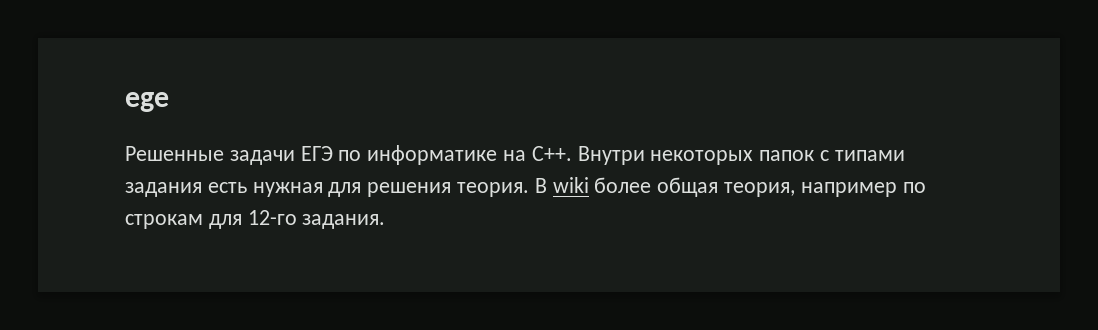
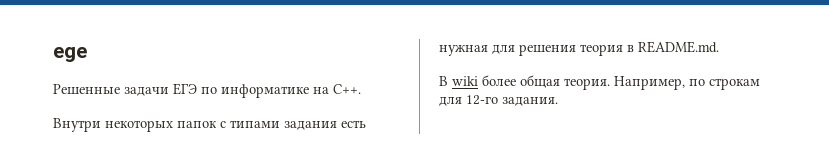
- Решенные задачи ЕГЭ по информатике на C++. Внутри некоторых папок с типами задания есть нужная для решения теория. В wiki более общая теория, например по строкам для 12-го задания.
+ Решенные задачи ЕГЭ по информатике на C++.
+ Внутри некоторых папок с типами задания есть нужная для решения теория в README.md.
+ В wiki более общая теория. Например, по строкам для 12-го задания.

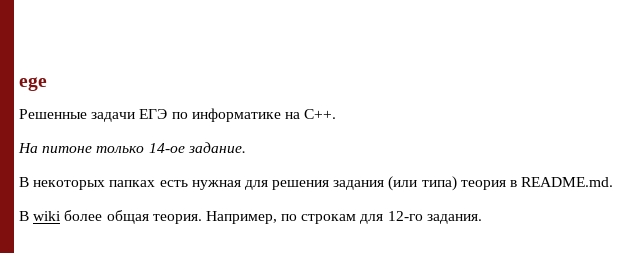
- Внутри некоторых папок с типами задания есть нужная для решения теория в README.md.
+ На питоне только 14-ое задание.
+ В некоторых папках есть нужная для решения задания (или типа) теория в README.md.

